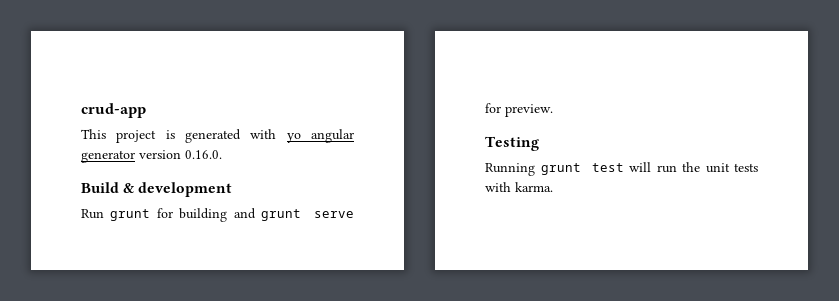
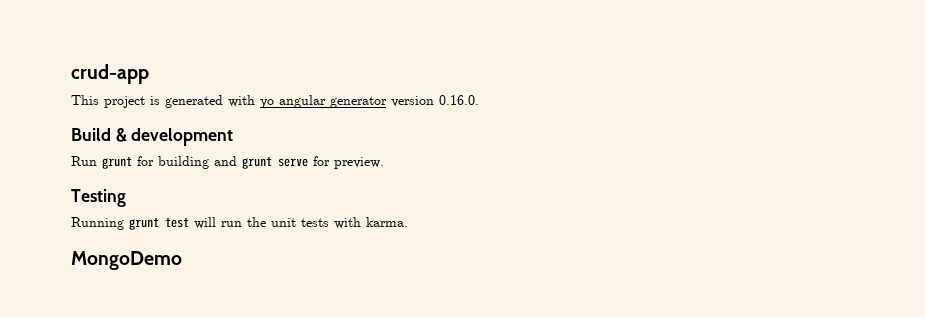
+ MongoDemo

